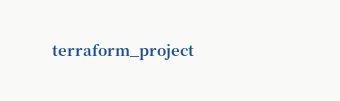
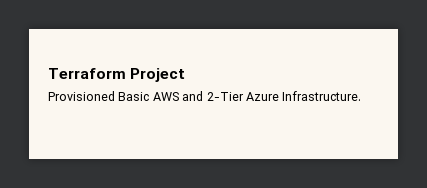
- terraform_project
+ Terraform Project
+ Provisioned Basic AWS and 2-Tier Azure Infrastructure.

